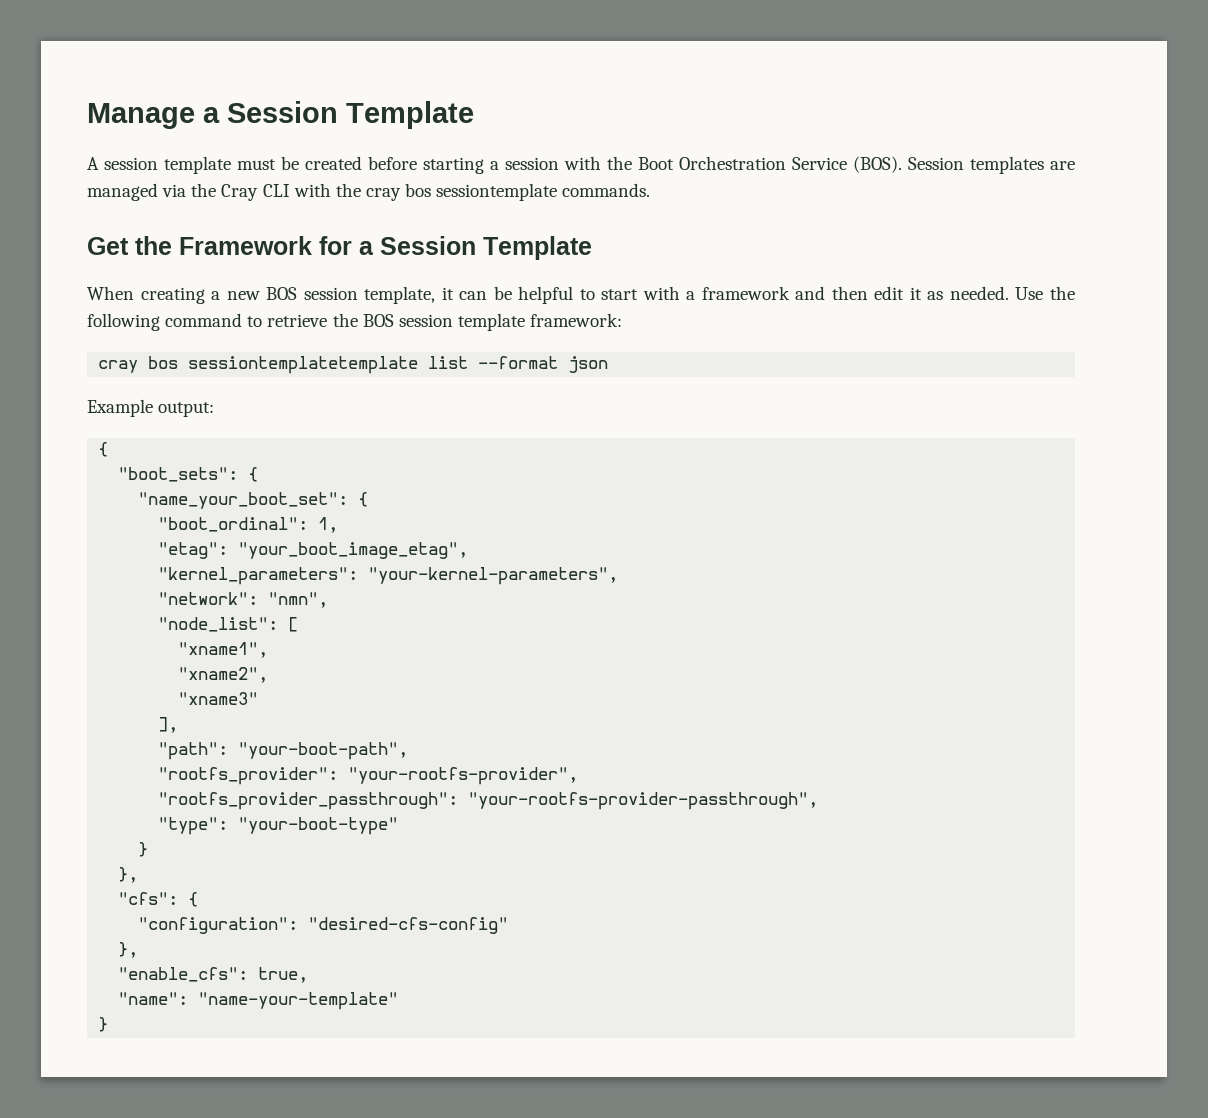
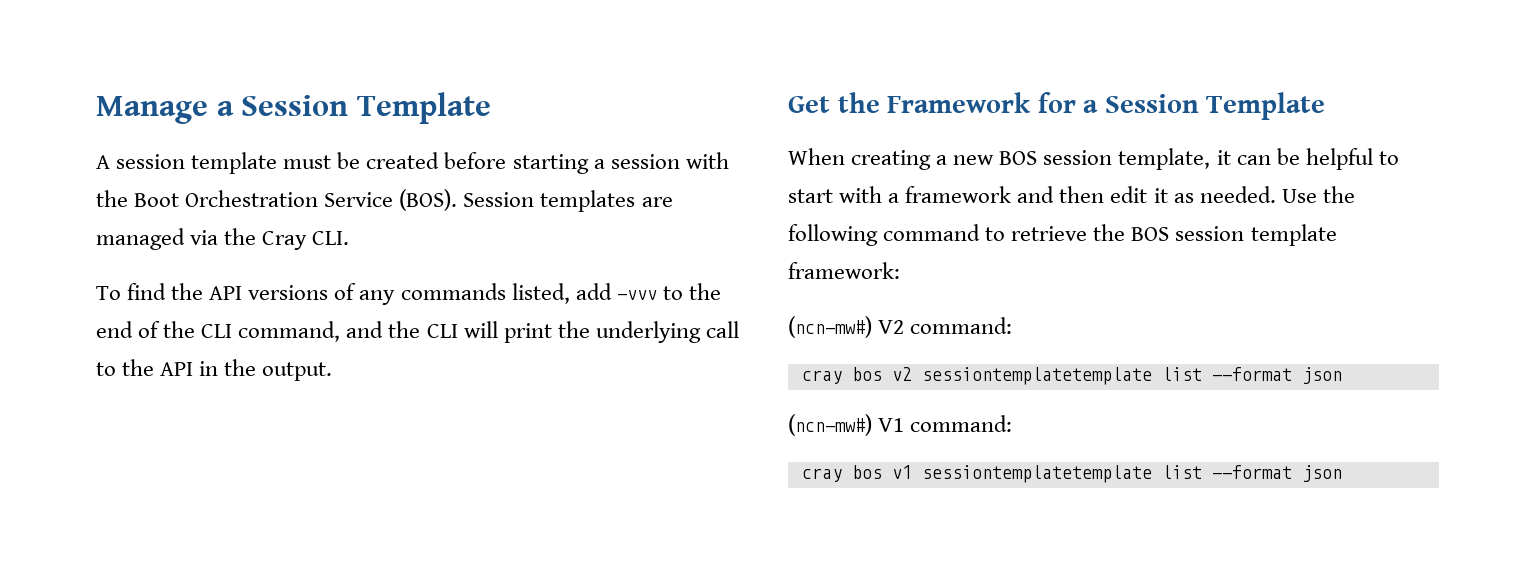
- Session templates are managed via the Cray CLI with the cray bos sessiontemplate commands.
+ Session templates are managed via the Cray CLI.
+ To find the API versions of any commands listed, add -vvv to the end of the CLI command, and the CLI will print the underlying call to the API in the output.
- cray bos sessiontemplatetemplate list --format json
+ (ncn-mw#) V2 command:
+ cray bos v2 sessiontemplatetemplate list --format json
- Example output:
- {
- "boot_sets": {
- "name_your_boot_set": {
- "boot_ordinal": 1,
- "etag": "your_boot_image_etag",
- "kernel_parameters": "your-kernel-parameters",
- "network": "nmn",
- "node_list": [
- "xname1",
- "xname2",
- "xname3"
- ],
- "path": "your-boot-path",
- "rootfs_provider": "your-rootfs-provider",
- "rootfs_provider_passthrough": "your-rootfs-provider-passthrough",
- "type": "your-boot-type"
- }
- },
- "cfs": {
- "configuration": "desired-cfs-config"
- },
- "enable_cfs": true,
- "name": "name-your-template"
- }
+ (ncn-mw#) V1 command:
+ cray bos v1 sessiontemplatetemplate list --format json

